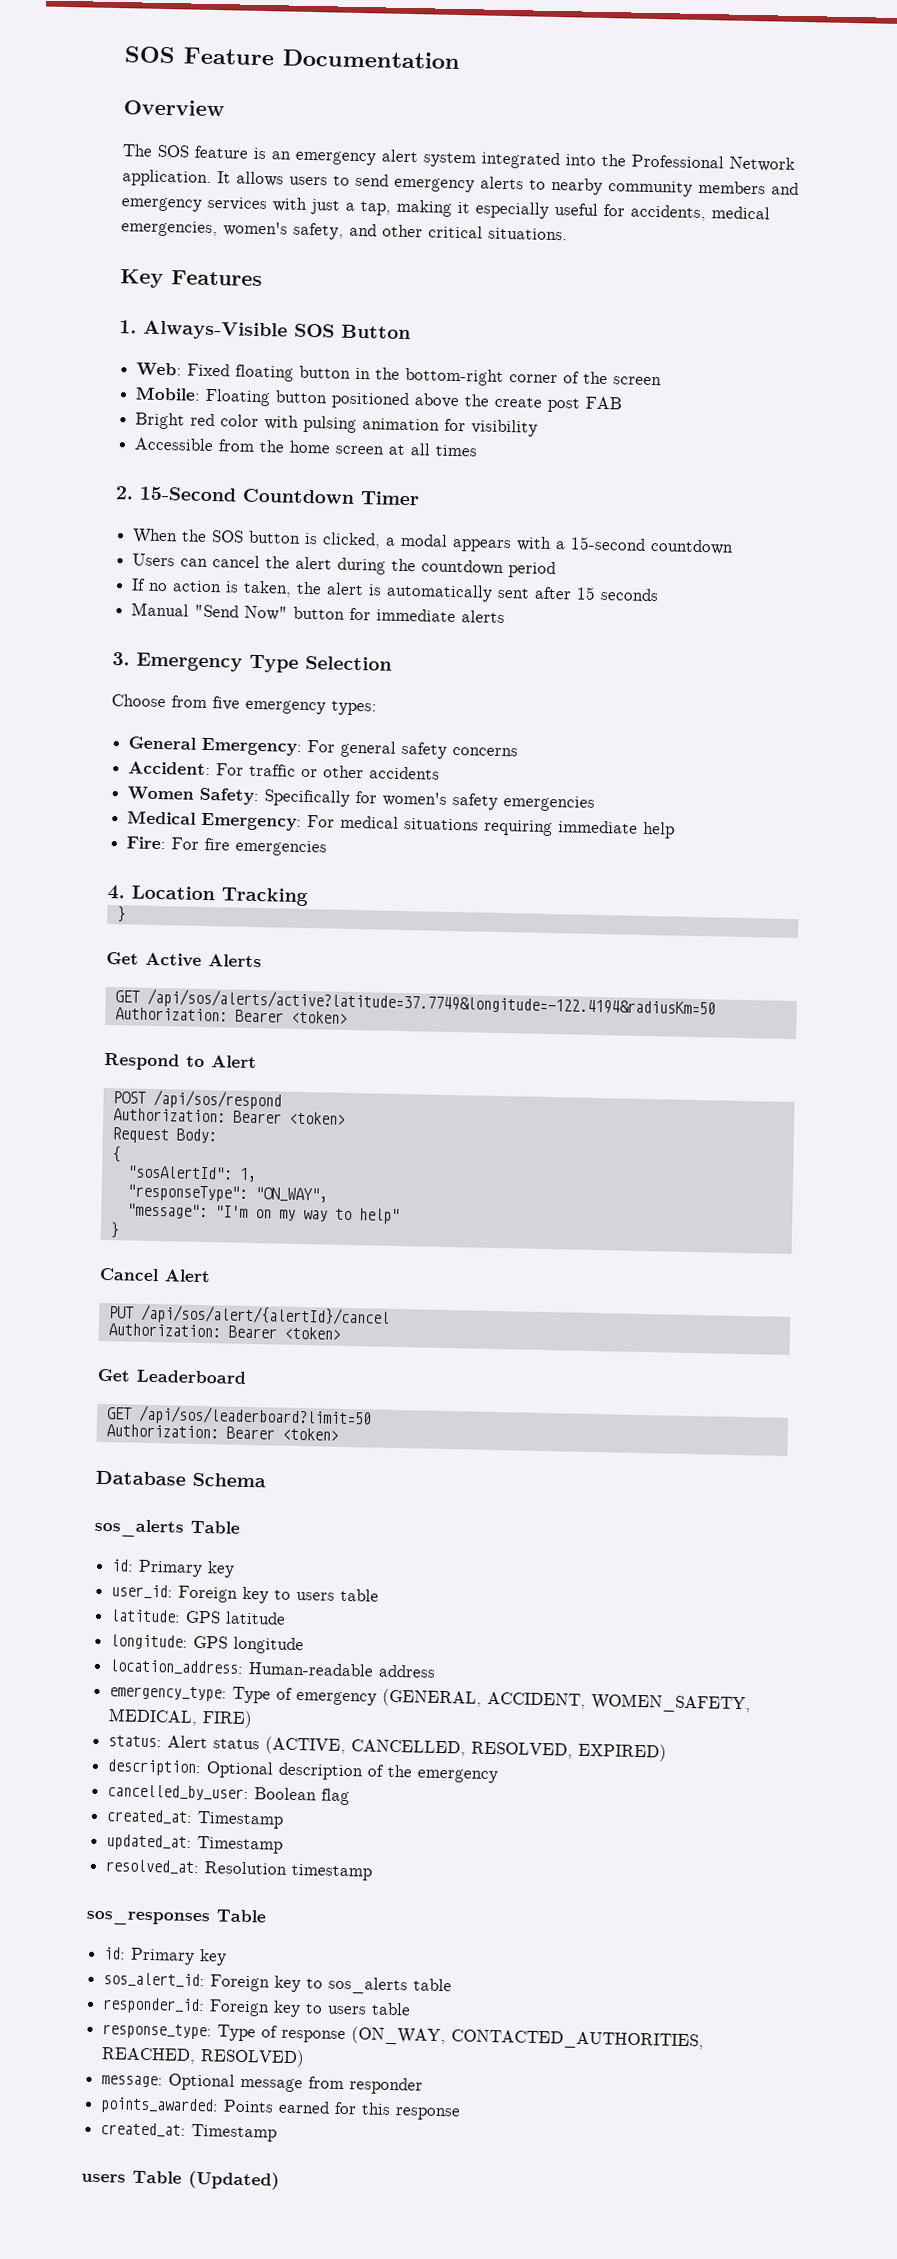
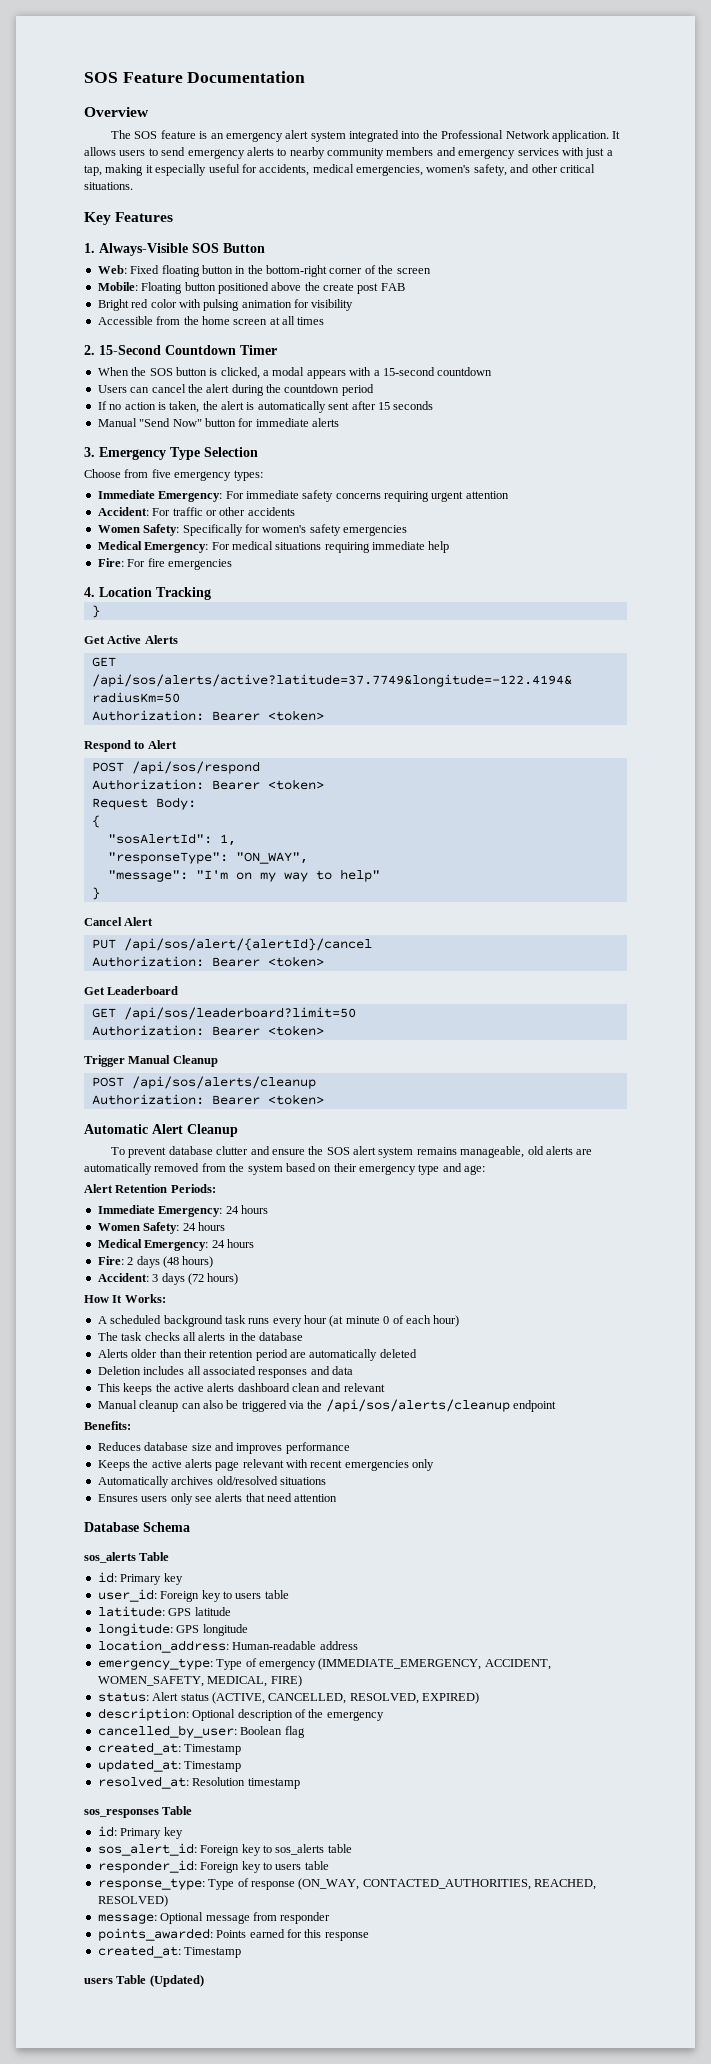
- General Emergency: For general safety concerns
+ Immediate Emergency: For immediate safety concerns requiring urgent attention
+ Trigger Manual Cleanup
+ POST /api/sos/alerts/cleanup
+ Authorization: Bearer <token>
+ Automatic Alert Cleanup
+ To prevent database clutter and ensure the SOS alert system remains manageable, old alerts are automatically removed from the system based on their emergency type and age:
+ Alert Retention Periods:
+ Immediate Emergency: 24 hours
+ Women Safety: 24 hours
+ Medical Emergency: 24 hours
+ Fire: 2 days (48 hours)
+ Accident: 3 days (72 hours)
+ How It Works:
+ A scheduled background task runs every hour (at minute 0 of each hour)
+ The task checks all alerts in the database
+ Alerts older than their retention period are automatically deleted
+ Deletion includes all associated responses and data
+ This keeps the active alerts dashboard clean and relevant
+ Manual cleanup can also be triggered via the /api/sos/alerts/cleanup endpoint
+ Benefits:
+ Reduces database size and improves performance
+ Keeps the active alerts page relevant with recent emergencies only
+ Automatically archives old/resolved situations
+ Ensures users only see alerts that need attention
- emergency_type: Type of emergency (GENERAL, ACCIDENT, WOMEN_SAFETY, MEDICAL, FIRE)
+ emergency_type: Type of emergency (IMMEDIATE_EMERGENCY, ACCIDENT, WOMEN_SAFETY, MEDICAL, FIRE)

